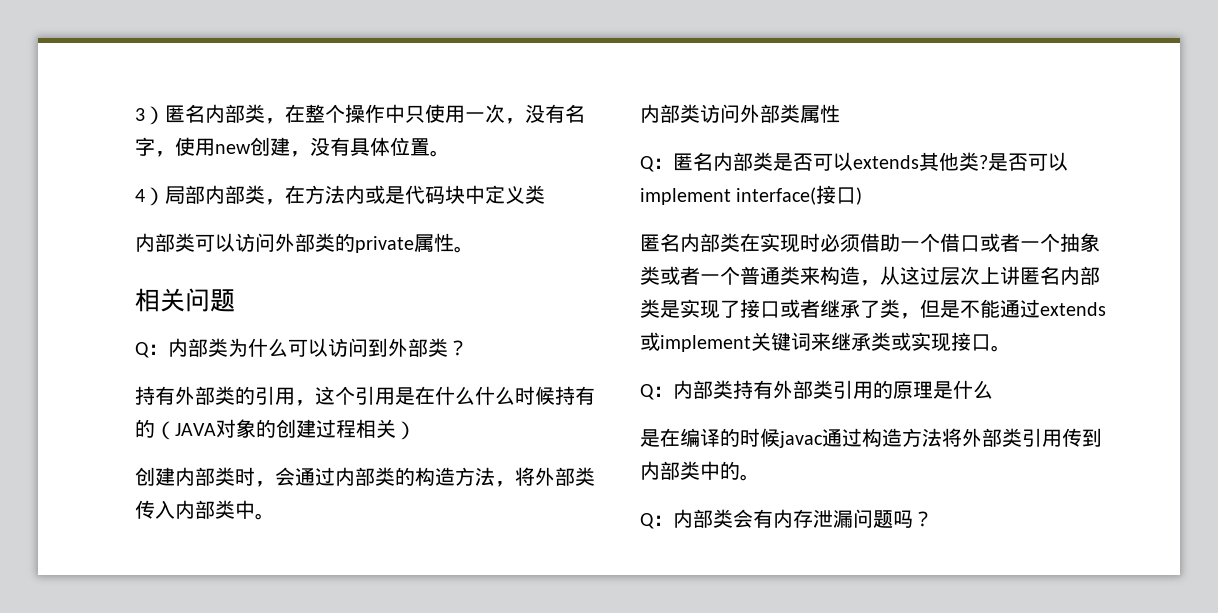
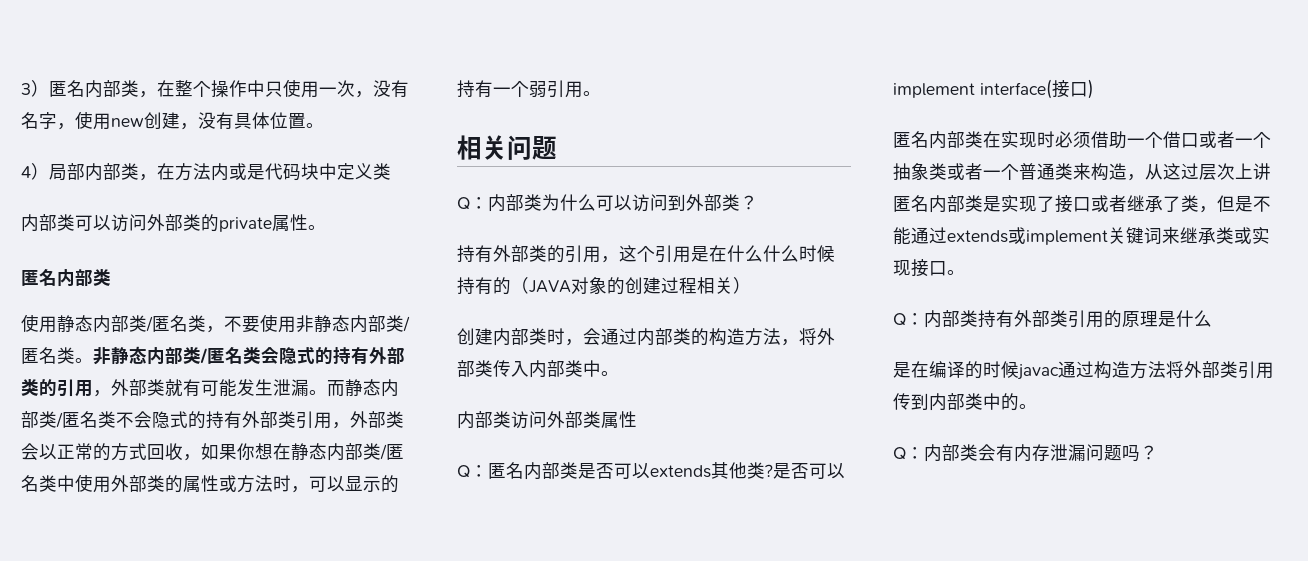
  内部类可以访问外部类的private属性。
+ 匿名内部类
+ 使用静态内部类/匿名类，不要使用非静态内部类/匿名类。非静态内部类/匿名类会隐式的持有外部类的引用，外部类就有可能发生泄漏。而静态内部类/匿名类不会隐式的持有外部类引用，外部类会以正常的方式回收，如果你想在静态内部类/匿名类中使用外部类的属性或方法时，可以显示的持有一个弱引用。

